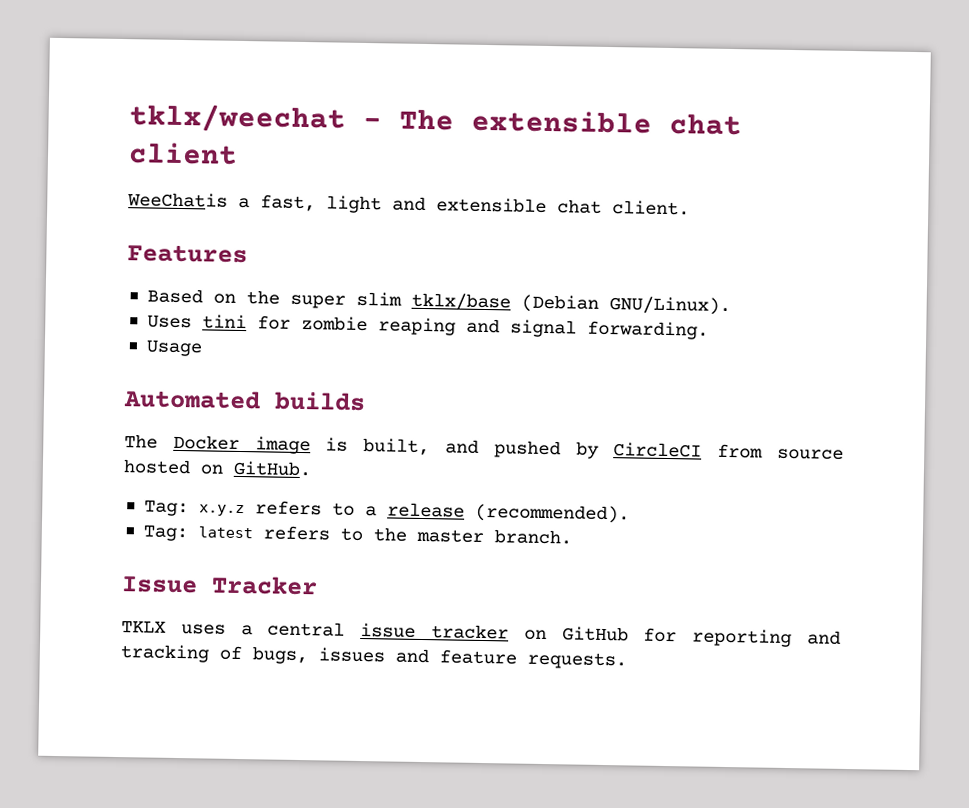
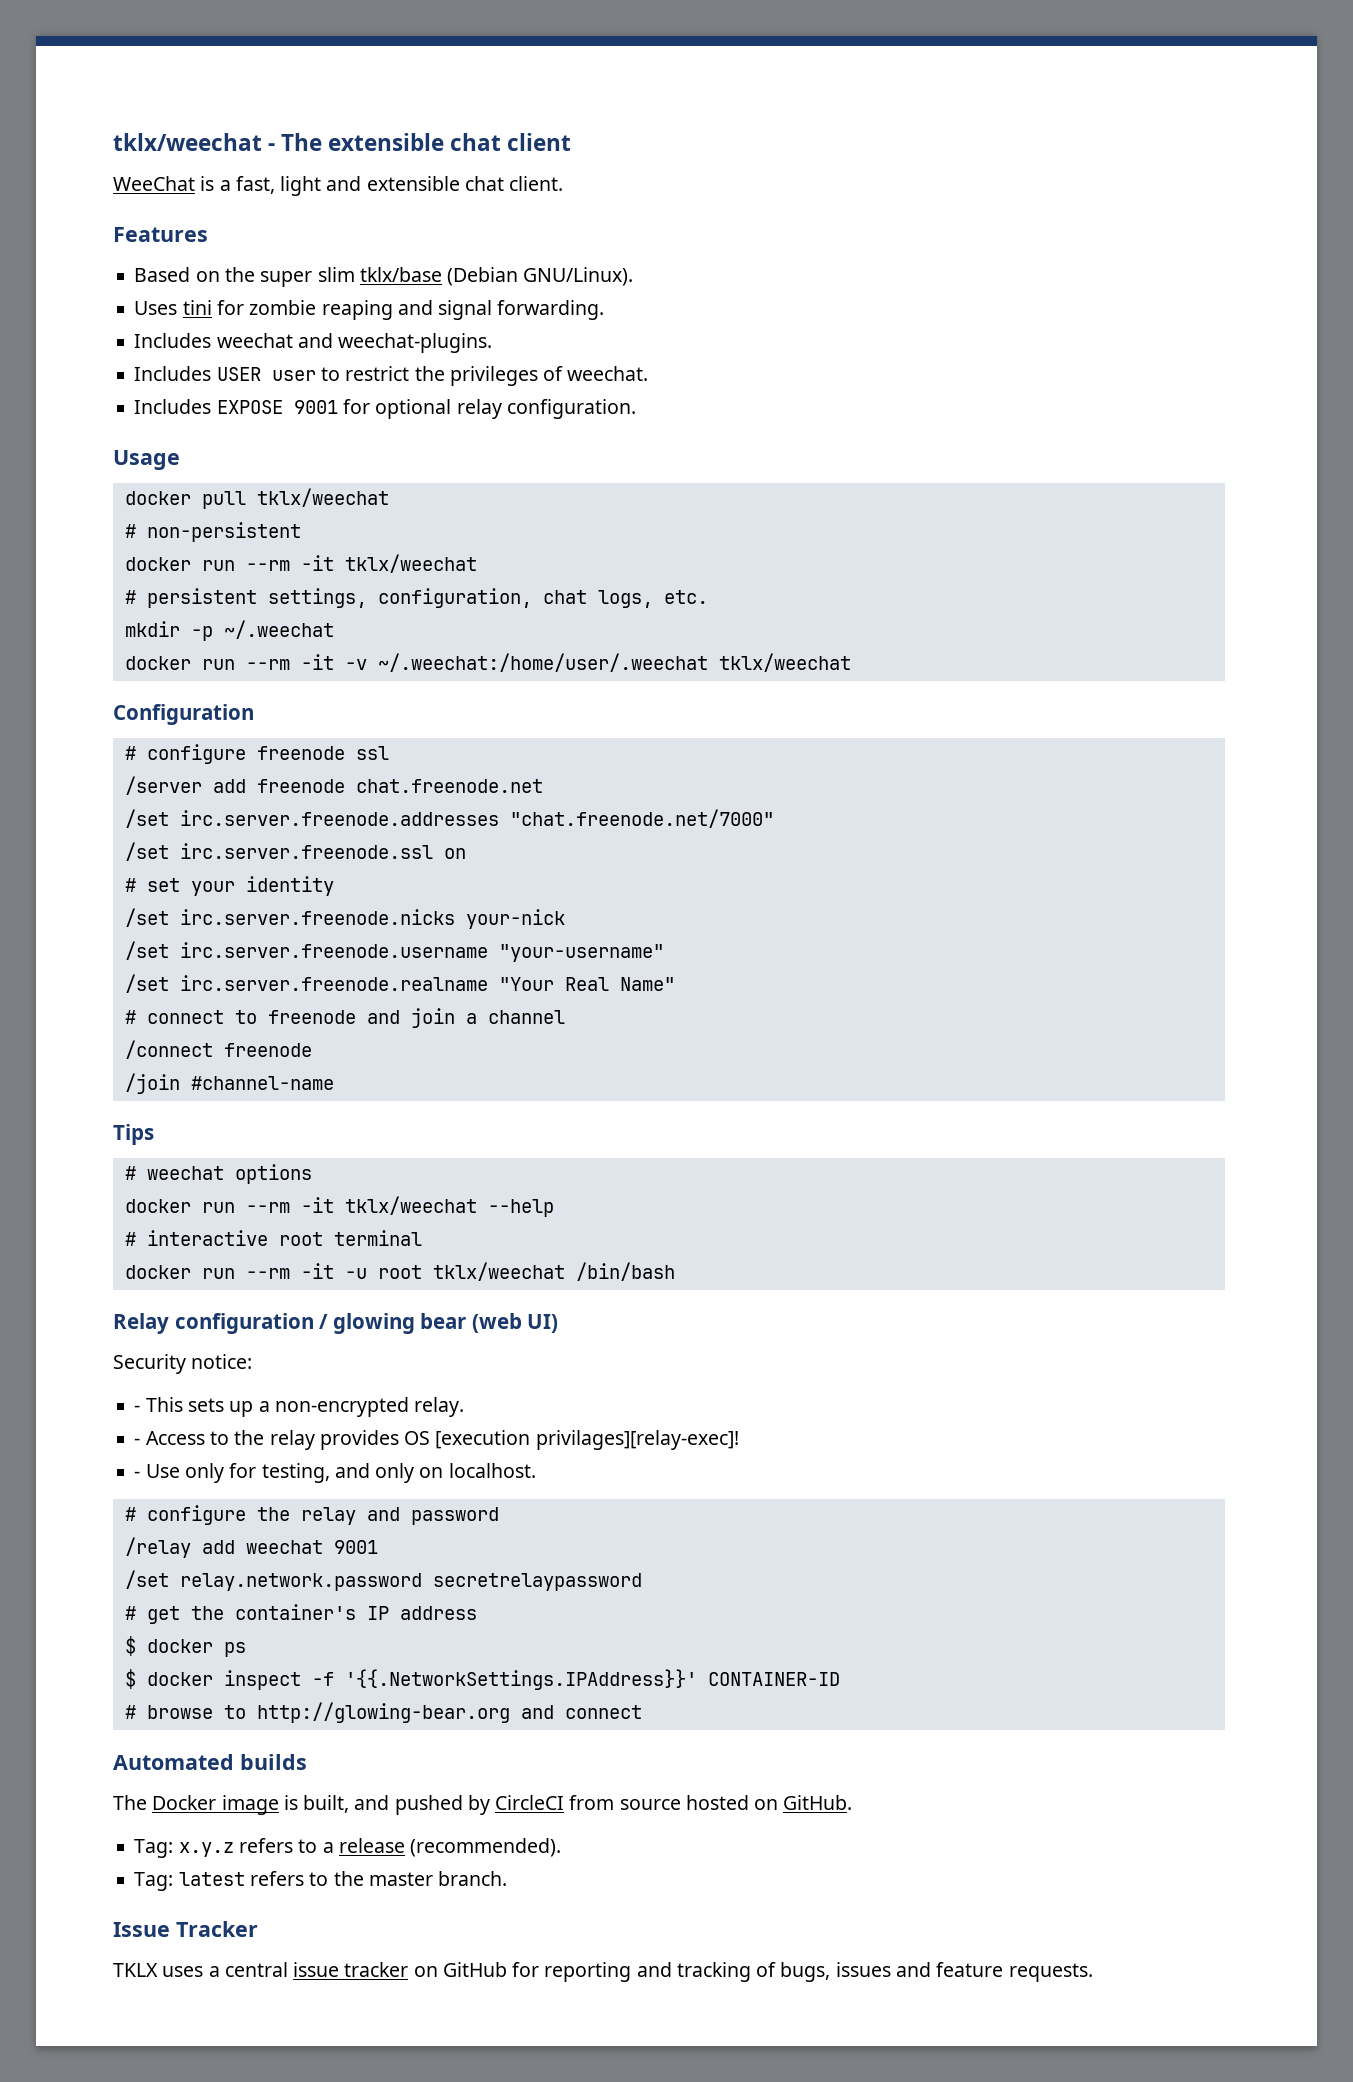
- WeeChatis a fast, light and extensible chat client.
+ WeeChat is a fast, light and extensible chat client.
+ Includes weechat and weechat-plugins.
+ Includes USER user to restrict the privileges of weechat.
+ Includes EXPOSE 9001 for optional relay configuration.
  Usage
+ docker pull tklx/weechat
+ # non-persistent
+ docker run --rm -it tklx/weechat
+ # persistent settings, configuration, chat logs, etc.
+ mkdir -p ~/.weechat
+ docker run --rm -it -v ~/.weechat:/home/user/.weechat tklx/weechat
+ Configuration
+ # configure freenode ssl
+ /server add freenode chat.freenode.net
+ /set irc.server.freenode.addresses "chat.freenode.net/7000"
+ /set irc.server.freenode.ssl on
+ # set your identity
+ /set irc.server.freenode.nicks your-nick
+ /set irc.server.freenode.username "your-username"
+ /set irc.server.freenode.realname "Your Real Name"
+ # connect to freenode and join a channel
+ /connect freenode
+ /join #channel-name
+ Tips
+ # weechat options
+ docker run --rm -it tklx/weechat --help
+ # interactive root terminal
+ docker run --rm -it -u root tklx/weechat /bin/bash
+ Relay configuration / glowing bear (web UI)
+ Security notice:
+ - This sets up a non-encrypted relay.
+ - Access to the relay provides OS [execution privilages][relay-exec]!
+ - Use only for testing, and only on localhost.
+ # configure the relay and password
+ /relay add weechat 9001
+ /set relay.network.password secretrelaypassword
+ # get the container's IP address
+ $ docker ps
+ $ docker inspect -f '{{.NetworkSettings.IPAddress}}' CONTAINER-ID
+ # browse to http://glowing-bear.org and connect

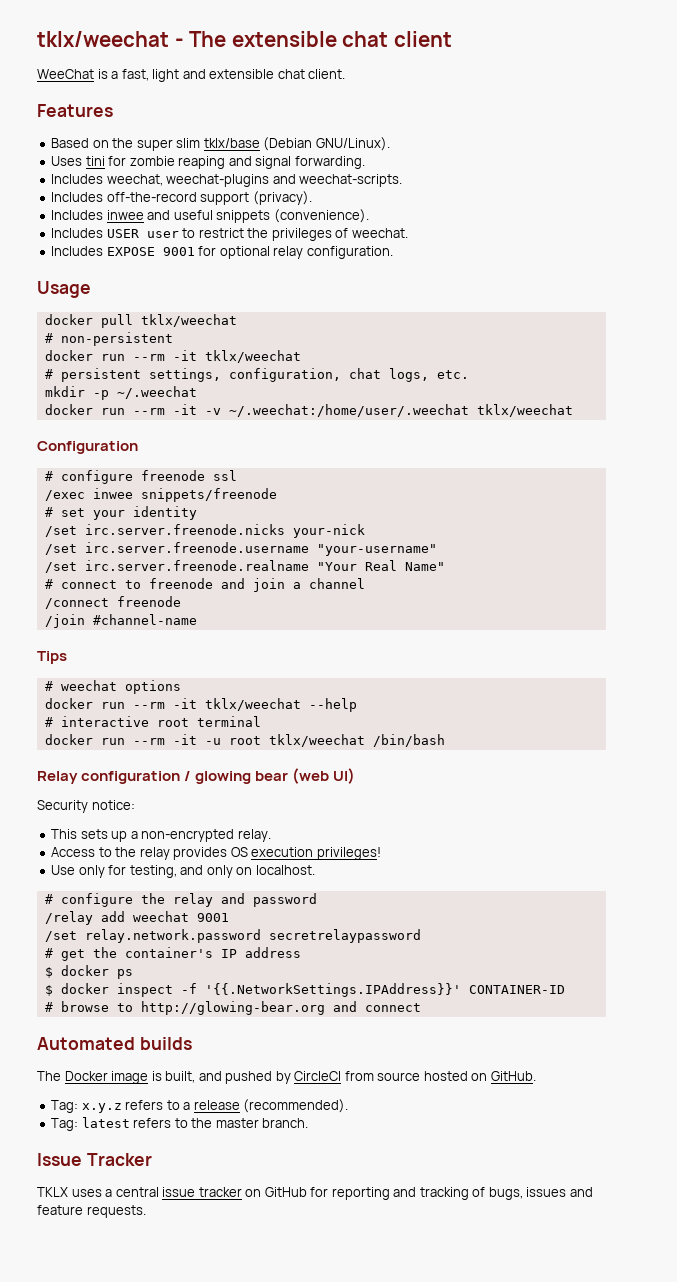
- Includes weechat and weechat-plugins.
+ Includes weechat, weechat-plugins and weechat-scripts.
+ Includes off-the-record support (privacy).
+ Includes inwee and useful snippets (convenience).
- /server add freenode chat.freenode.net
- /set irc.server.freenode.addresses "chat.freenode.net/7000"
- /set irc.server.freenode.ssl on
+ /exec inwee snippets/freenode
- - This sets up a non-encrypted relay.
+ This sets up a non-encrypted relay.
- - Access to the relay provides OS [execution privilages][relay-exec]!
- - Use only for testing, and only on localhost.
+ Access to the relay provides OS execution privileges!
+ Use only for testing, and only on localhost.

